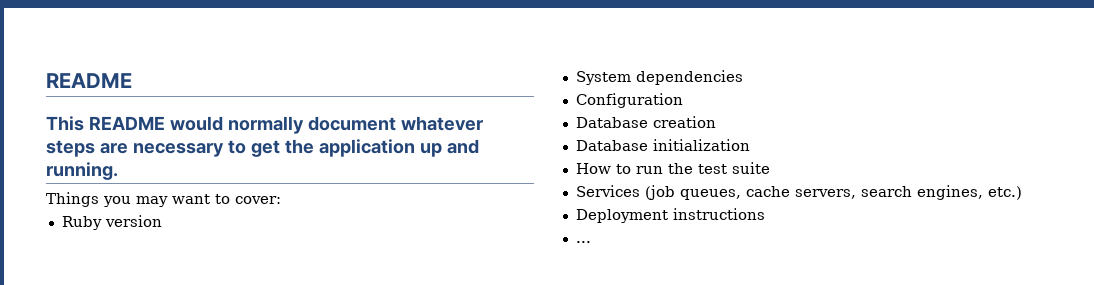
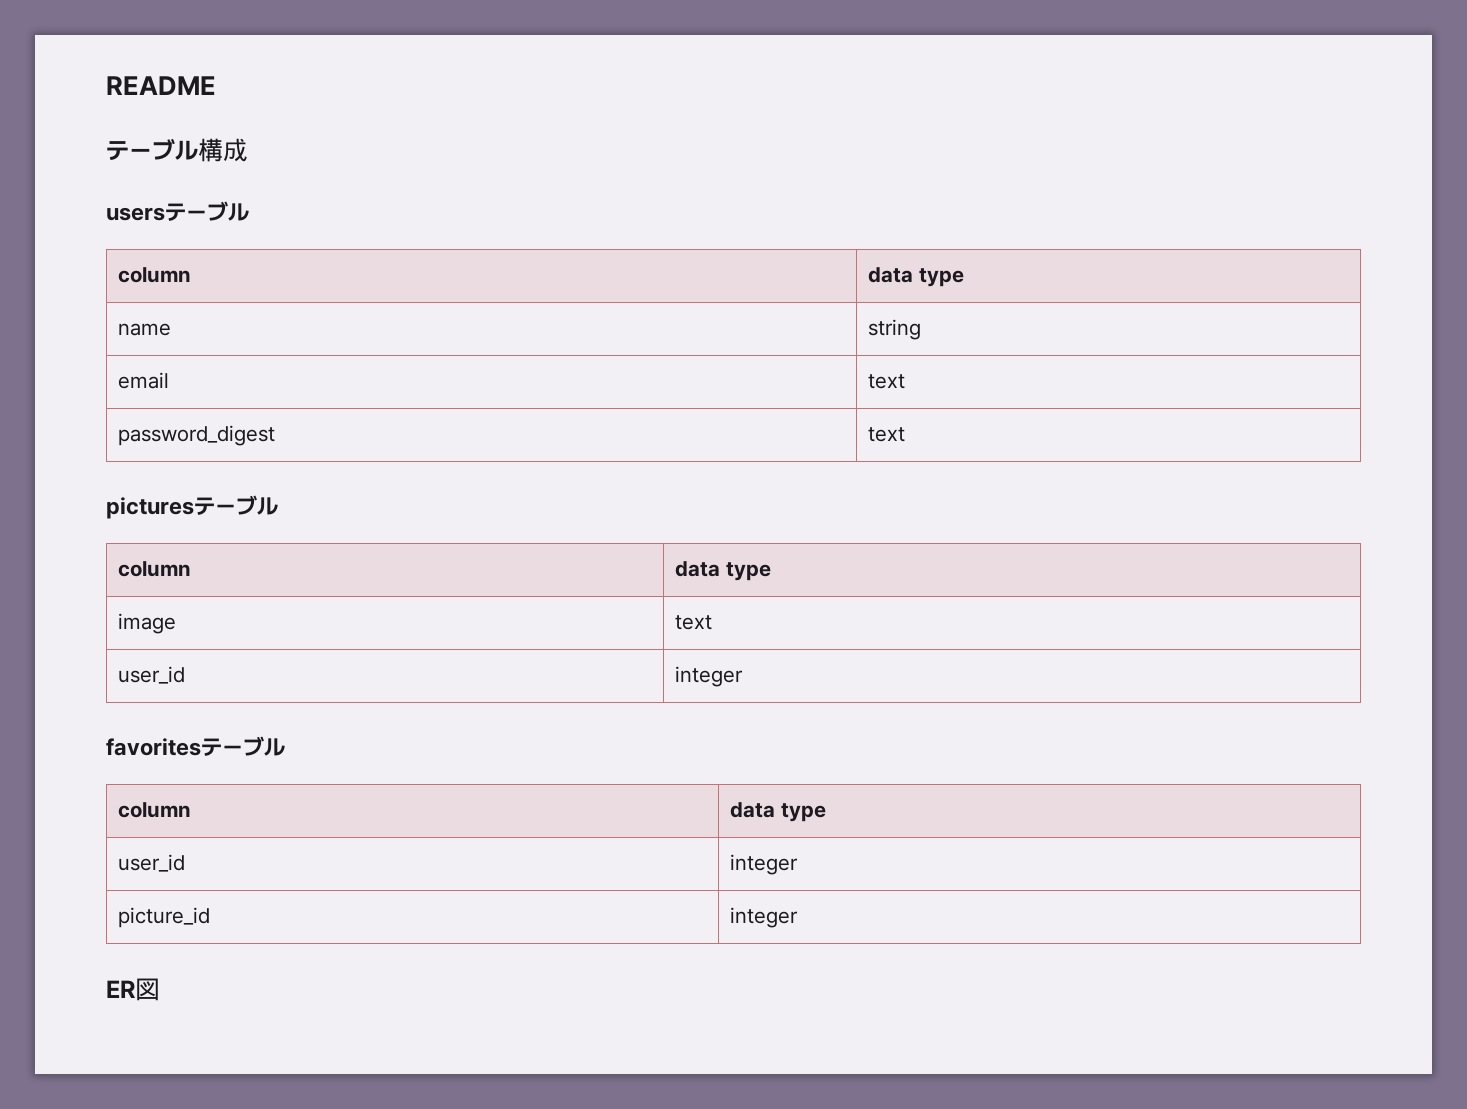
- This README would normally document whatever steps are necessary to get the application up and running.
- Things you may want to cover:
- Ruby version
- System dependencies
- Configuration
- Database creation
- Database initialization
- How to run the test suite
- Services (job queues, cache servers, search engines, etc.)
- Deployment instructions
- ...
+ テーブル構成
+ usersテーブル
+ column | data type
+ name | string
+ email | text
+ password_digest | text
+ picturesテーブル
+ column | data type
+ image | text
+ user_id | integer
+ favoritesテーブル
+ column | data type
+ user_id | integer
+ picture_id | integer
+ ER図

